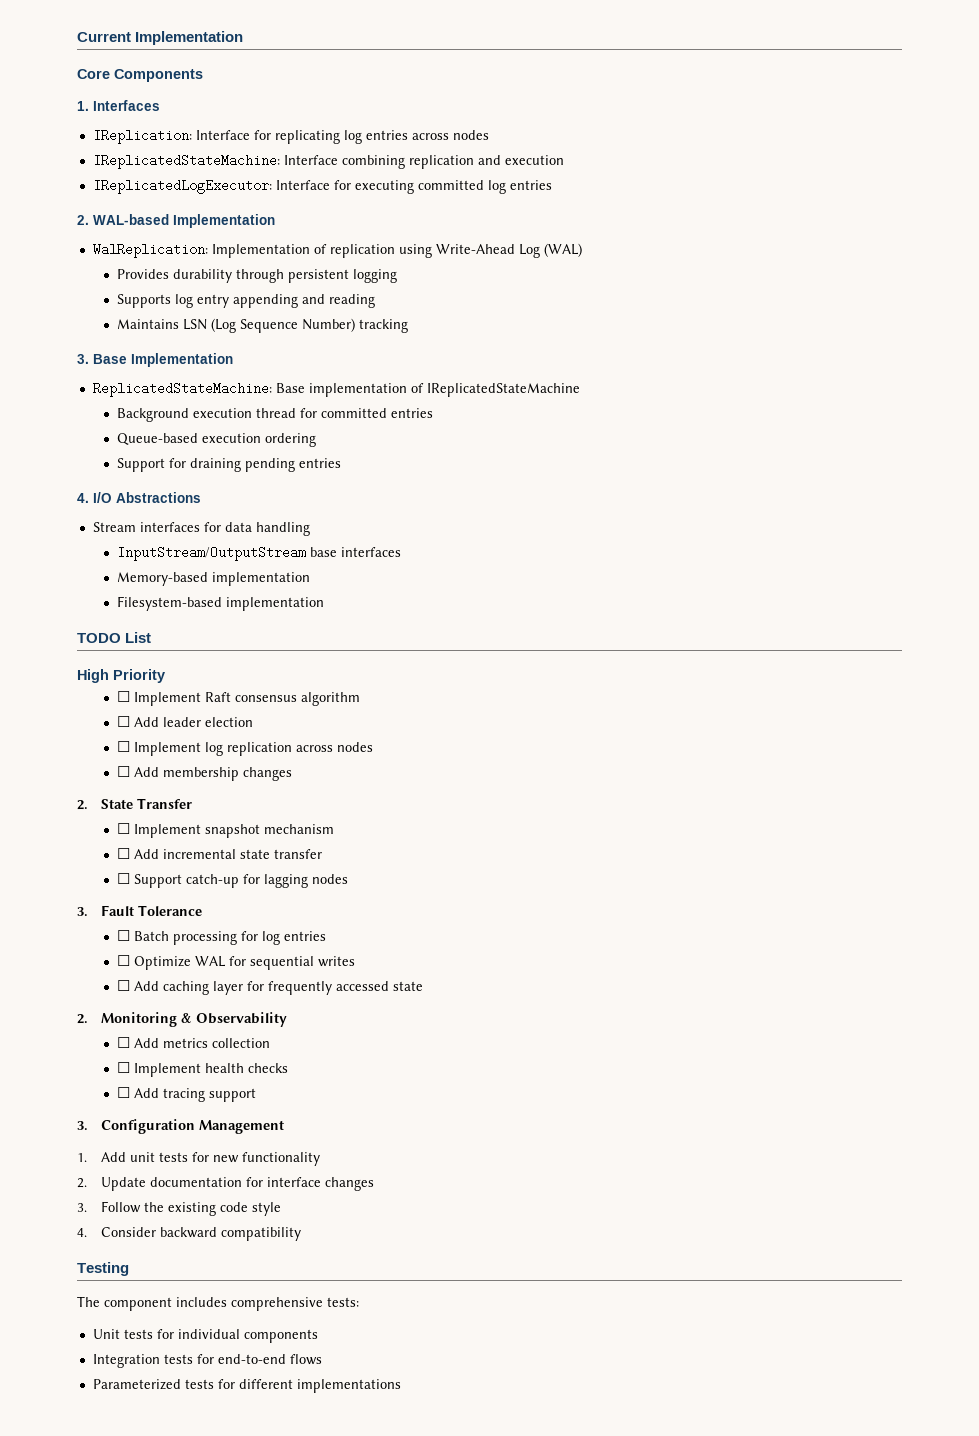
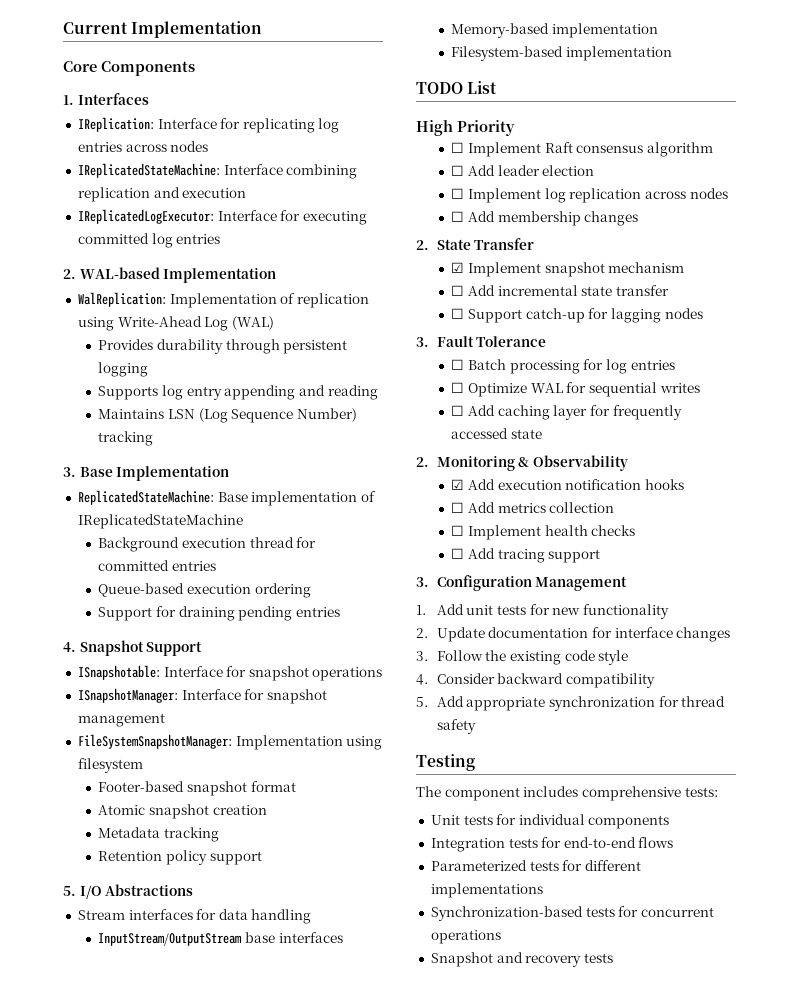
- 4. I/O Abstractions
+ 4. Snapshot Support
+ ISnapshotable: Interface for snapshot operations
+ ISnapshotManager: Interface for snapshot management
+ FileSystemSnapshotManager: Implementation using filesystem
+ Footer-based snapshot format
+ Atomic snapshot creation
+ Metadata tracking
+ Retention policy support
+ 5. I/O Abstractions
- ☐ Implement snapshot mechanism
+ ☑ Implement snapshot mechanism
+ ☑ Add execution notification hooks
+ 5. Add appropriate synchronization for thread safety
+ Synchronization-based tests for concurrent operations
+ Snapshot and recovery tests

